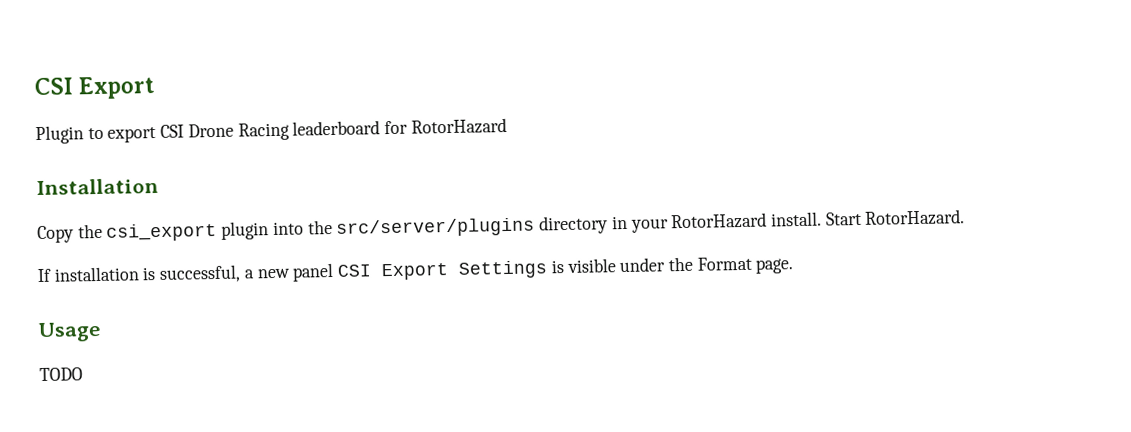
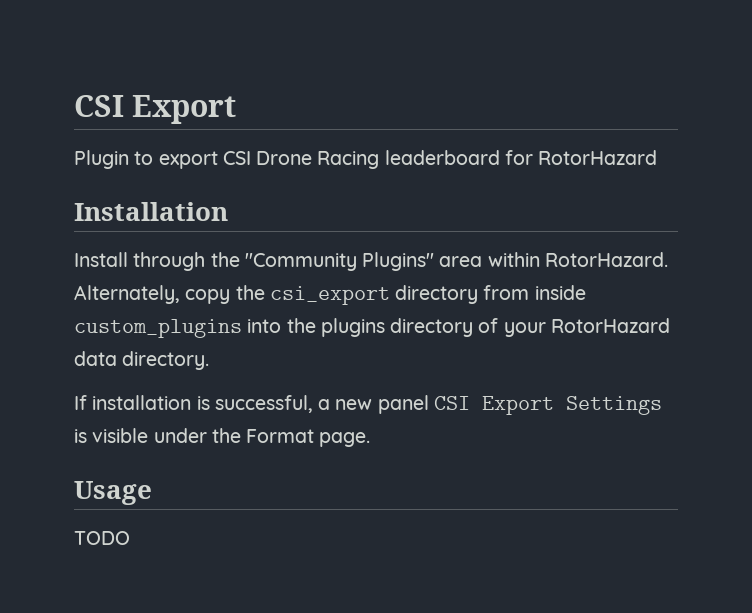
- Copy the csi_export plugin into the src/server/plugins directory in your RotorHazard install. Start RotorHazard.
+ Install through the "Community Plugins" area within RotorHazard. Alternately, copy the csi_export directory from inside custom_plugins into the plugins directory of your RotorHazard data directory.

